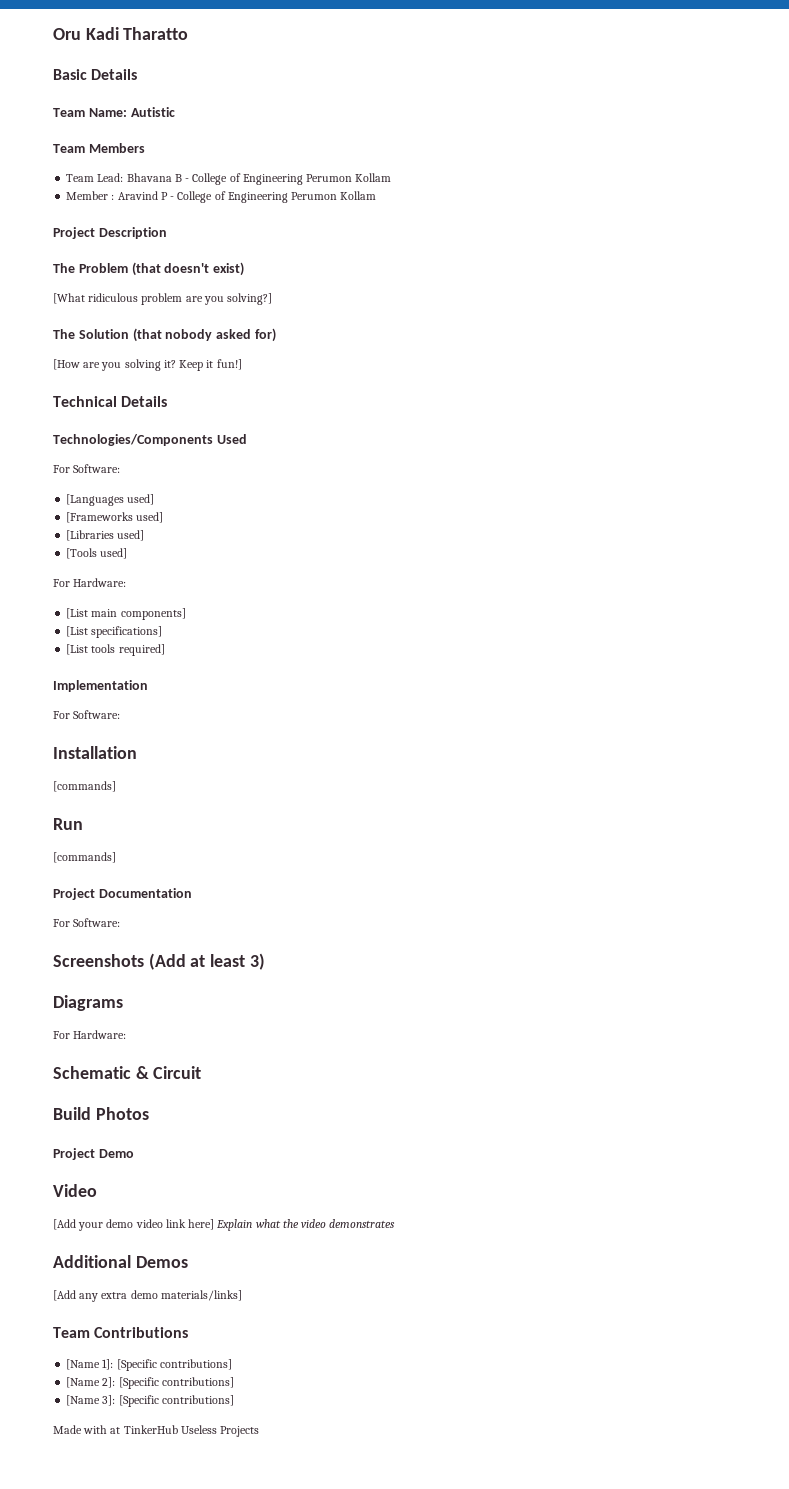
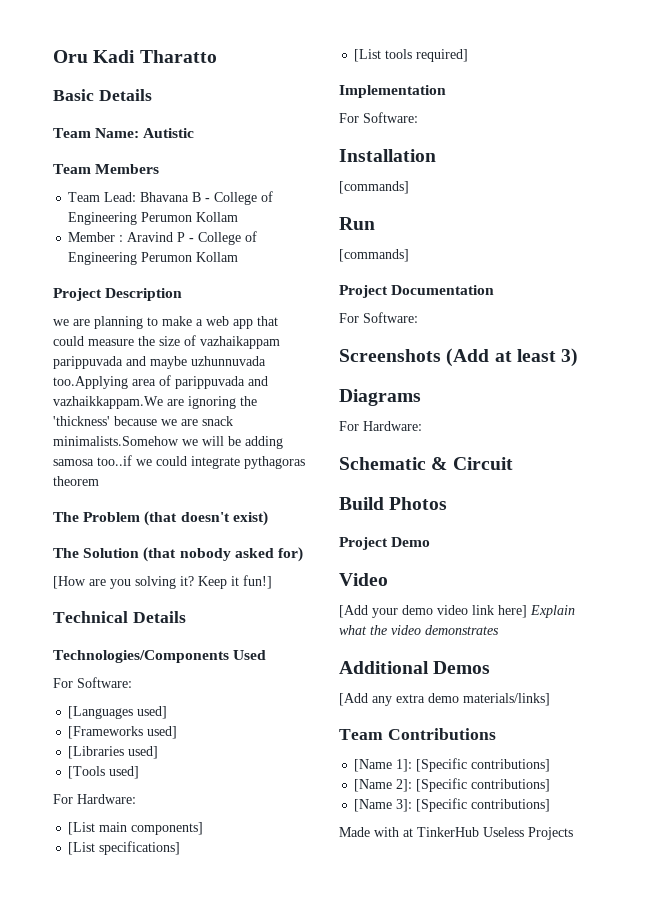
+ we are planning to make a web app that could measure the size of vazhaikappam parippuvada and maybe uzhunnuvada too.Applying area of parippuvada and vazhaikkappam.We are ignoring the 'thickness' because we are snack minimalists.Somehow we will be adding samosa too..if we could integrate pythagoras theorem
- [What ridiculous problem are you solving?]

